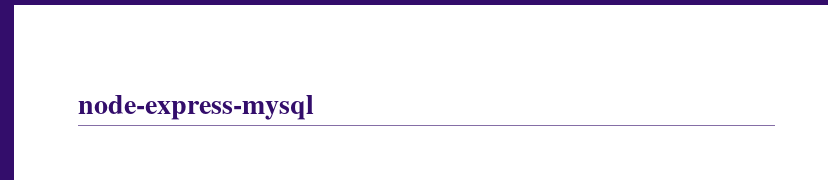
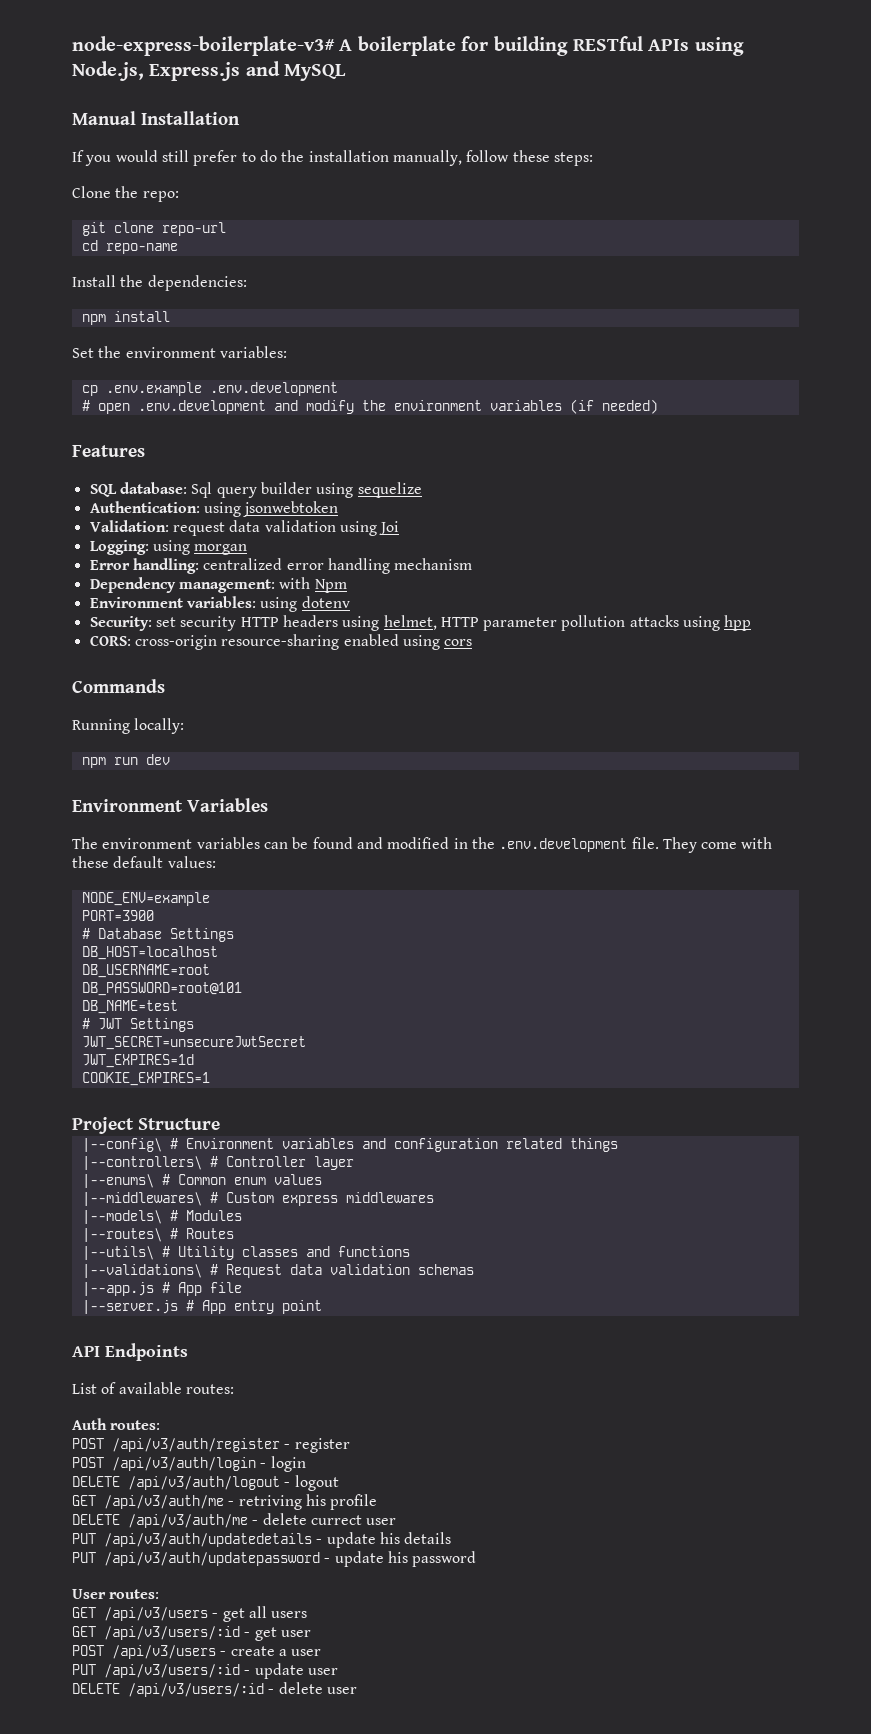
- node-express-mysql
+ node-express-boilerplate-v3# A boilerplate for building RESTful APIs using Node.js, Express.js and MySQL
+ Manual Installation
+ If you would still prefer to do the installation manually, follow these steps:
+ Clone the repo:
+ git clone repo-url
+ cd repo-name
+ Install the dependencies:
+ npm install
+ Set the environment variables:
+ cp .env.example .env.development
+ # open .env.development and modify the environment variables (if needed)
+ Features
+ SQL database: Sql query builder using sequelize
+ Authentication: using jsonwebtoken
+ Validation: request data validation using Joi
+ Logging: using morgan
+ Error handling: centralized error handling mechanism
+ Dependency management: with Npm
+ Environment variables: using dotenv
+ Security: set security HTTP headers using helmet, HTTP parameter pollution attacks using hpp
+ CORS: cross-origin resource-sharing enabled using cors
+ Commands
+ Running locally:
+ npm run dev
+ Environment Variables
+ The environment variables can be found and modified in the .env.development file. They come with these default values:
+ NODE_ENV=example
+ PORT=3900
+ # Database Settings
+ DB_HOST=localhost
+ DB_USERNAME=root
+ DB_PASSWORD=root@101
+ DB_NAME=test
+ # JWT Settings
+ JWT_SECRET=unsecureJwtSecret
+ JWT_EXPIRES=1d
+ COOKIE_EXPIRES=1
+ Project Structure
+ |--config\ # Environment variables and configuration related things
+ |--controllers\ # Controller layer
+ |--enums\ # Common enum values
+ |--middlewares\ # Custom express middlewares
+ |--models\ # Modules
+ |--routes\ # Routes
+ |--utils\ # Utility classes and functions
+ |--validations\ # Request data validation schemas
+ |--app.js # App file
+ |--server.js # App entry point
+ API Endpoints
+ List of available routes:
+ Auth routes:
+ POST /api/v3/auth/register - register
+ POST /api/v3/auth/login - login
+ DELETE /api/v3/auth/logout - logout
+ GET /api/v3/auth/me - retriving his profile
+ DELETE /api/v3/auth/me - delete currect user
+ PUT /api/v3/auth/updatedetails - update his details
+ PUT /api/v3/auth/updatepassword - update his password
+ User routes:
+ GET /api/v3/users - get all users
+ GET /api/v3/users/:id - get user
+ POST /api/v3/users - create a user
+ PUT /api/v3/users/:id - update user
+ DELETE /api/v3/users/:id - delete user

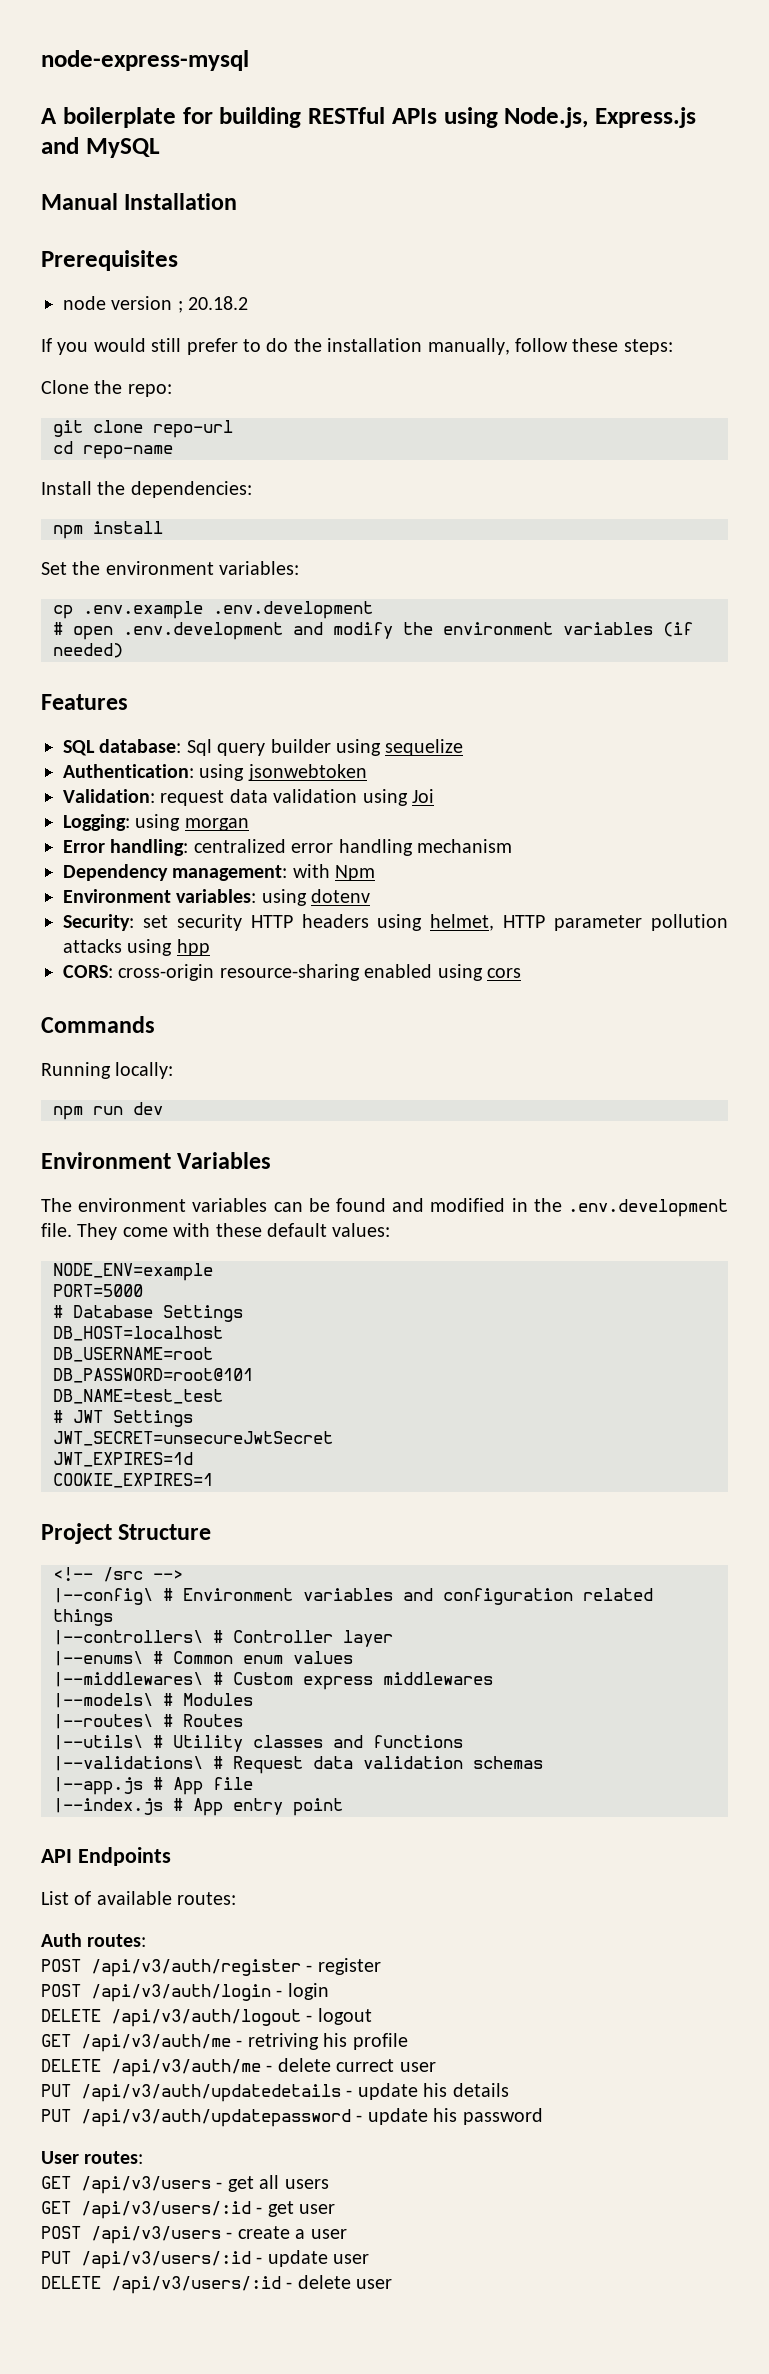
- node-express-boilerplate-v3# A boilerplate for building RESTful APIs using Node.js, Express.js and MySQL
+ node-express-mysql
+ A boilerplate for building RESTful APIs using Node.js, Express.js and MySQL
+ Prerequisites
+ node version ; 20.18.2
- PORT=3900
+ PORT=5000
- DB_NAME=test
+ DB_NAME=test_test
+ <!-- /src -->
- |--server.js # App entry point
+ |--index.js # App entry point

